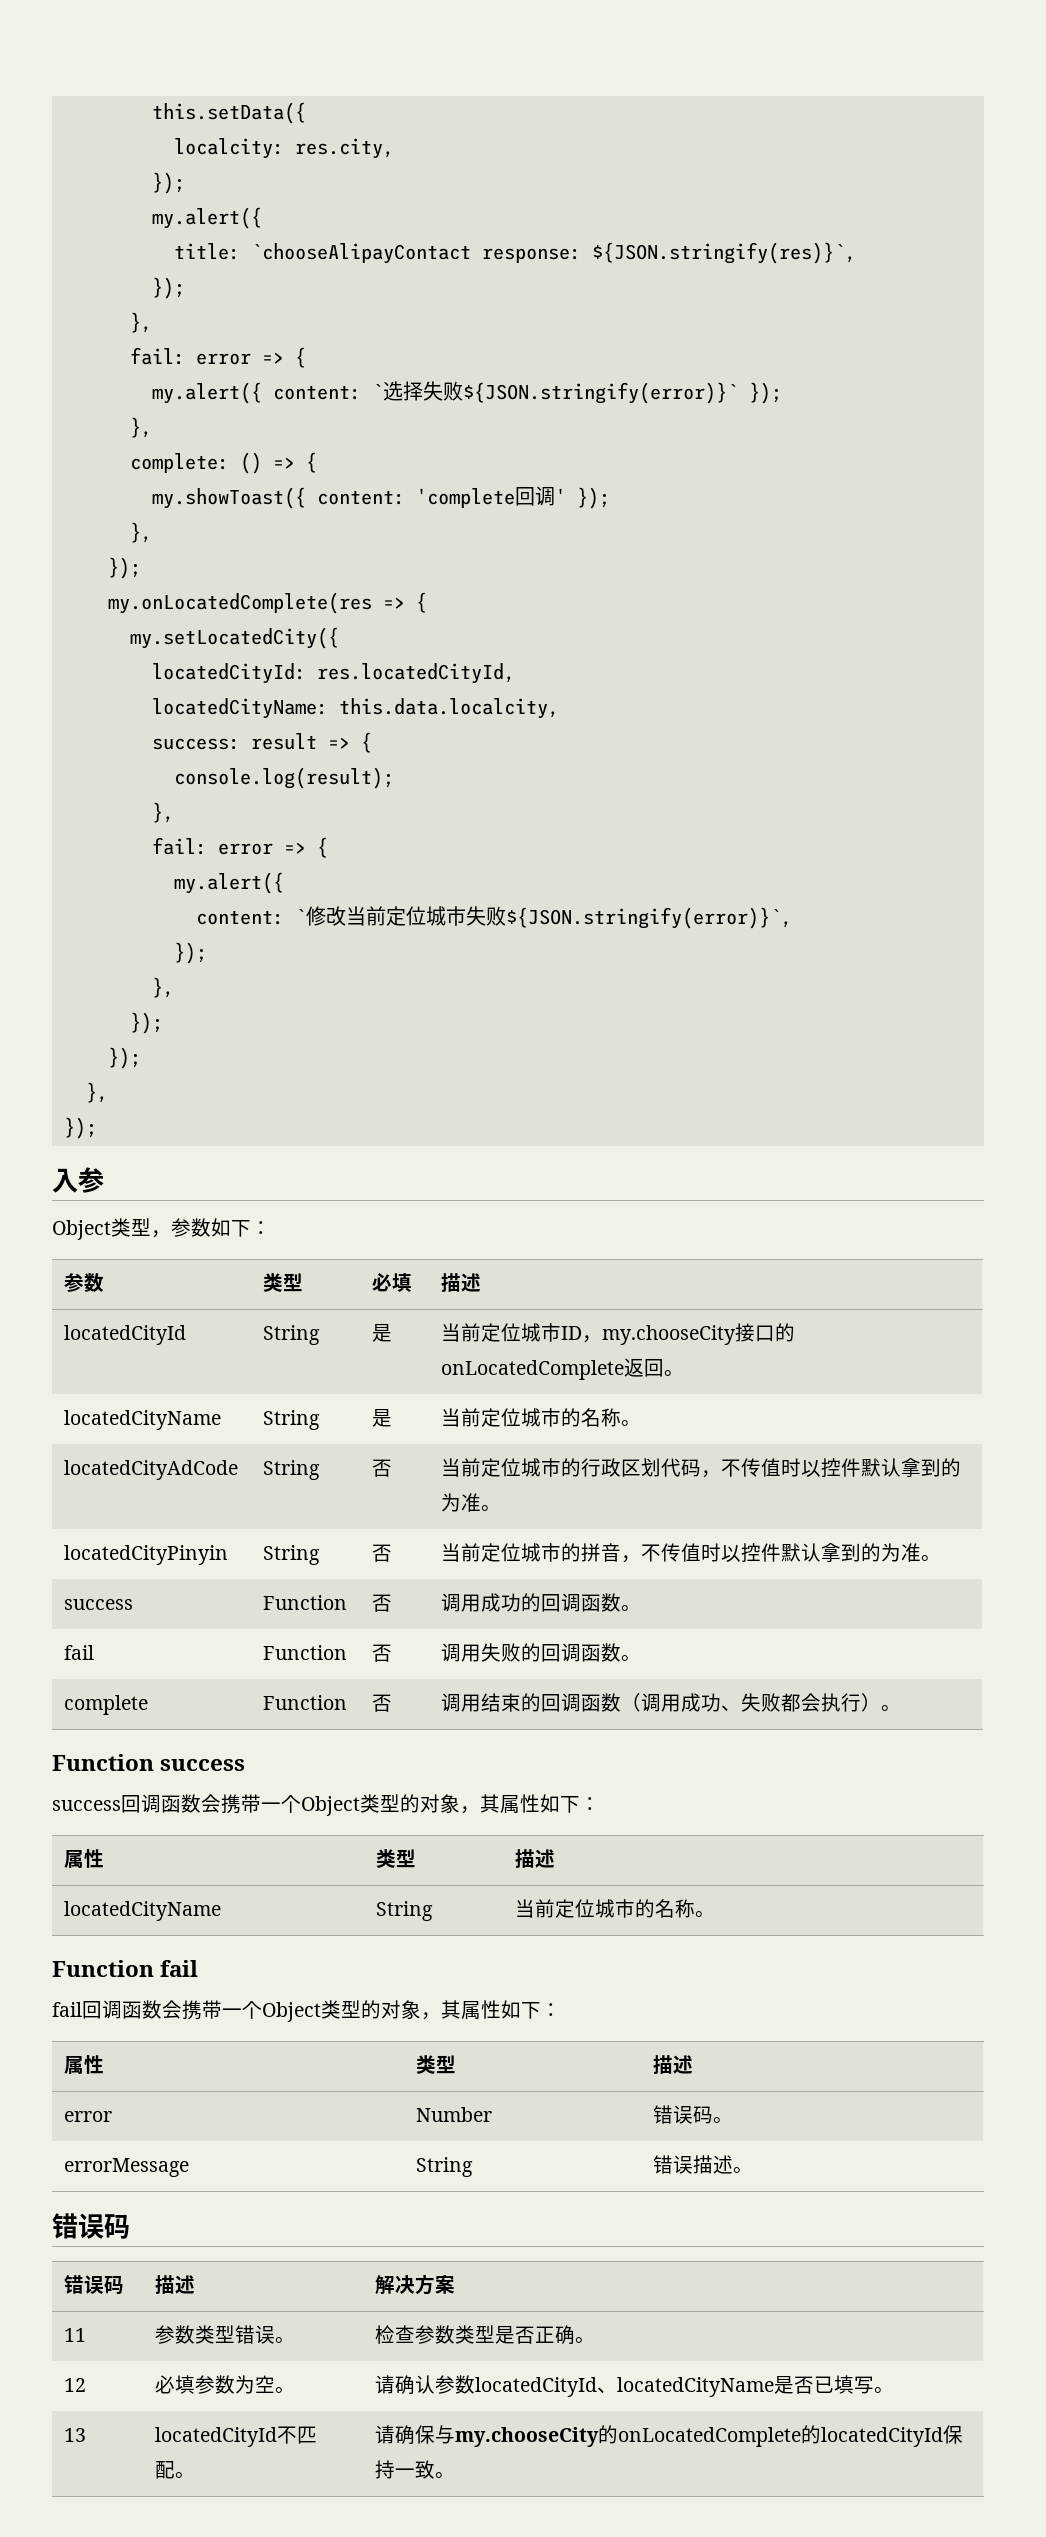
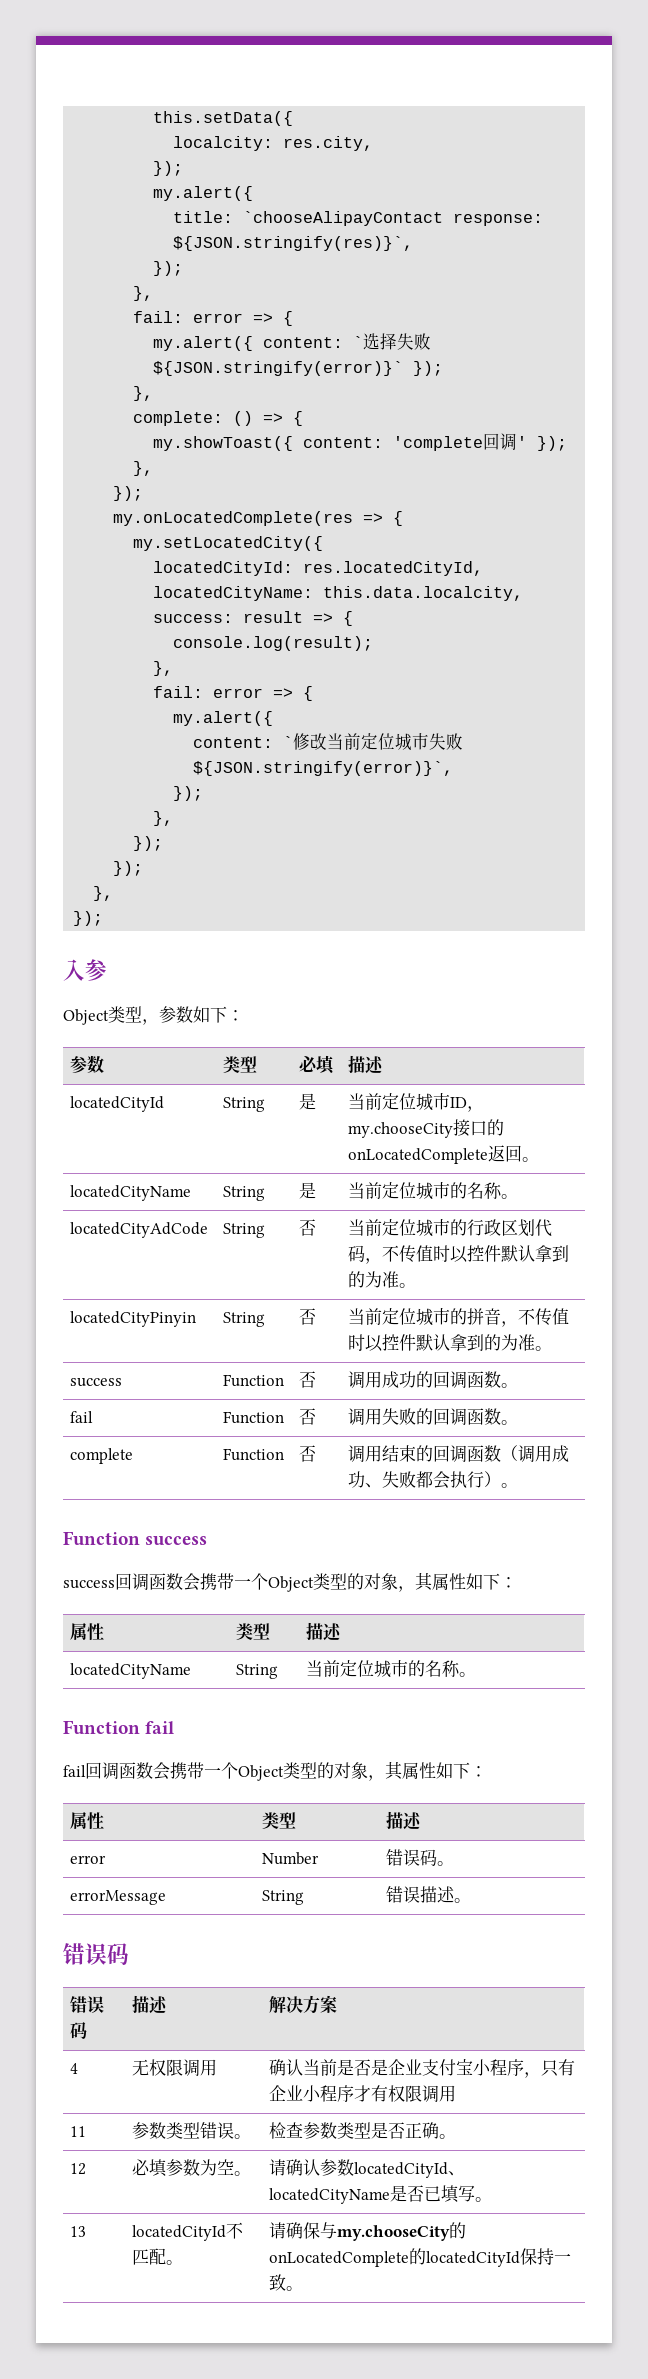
+ 4 | 无权限调用 | 确认当前是否是企业支付宝小程序，只有企业小程序才有权限调用

